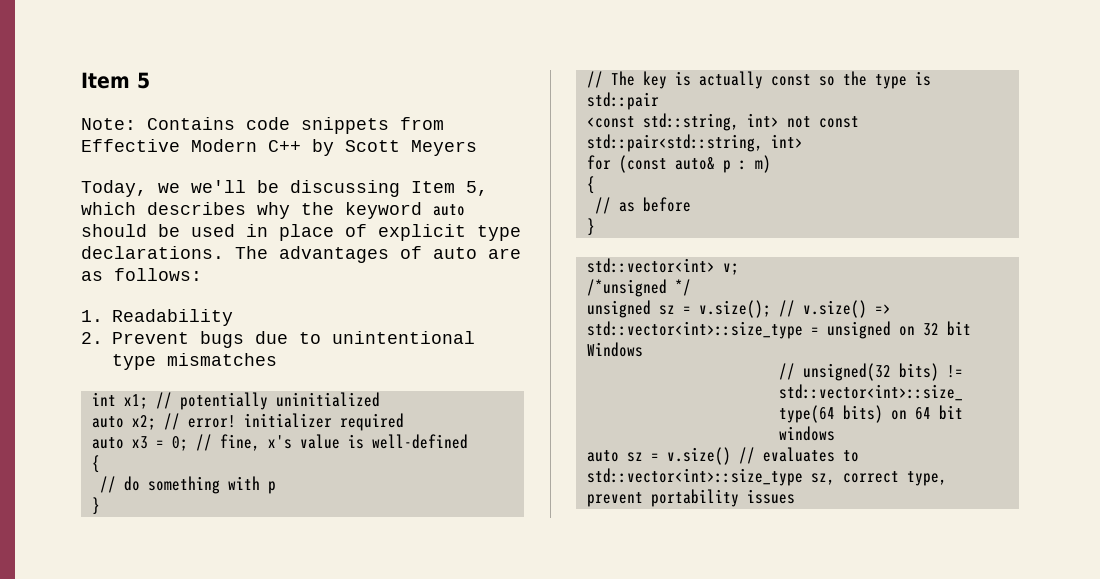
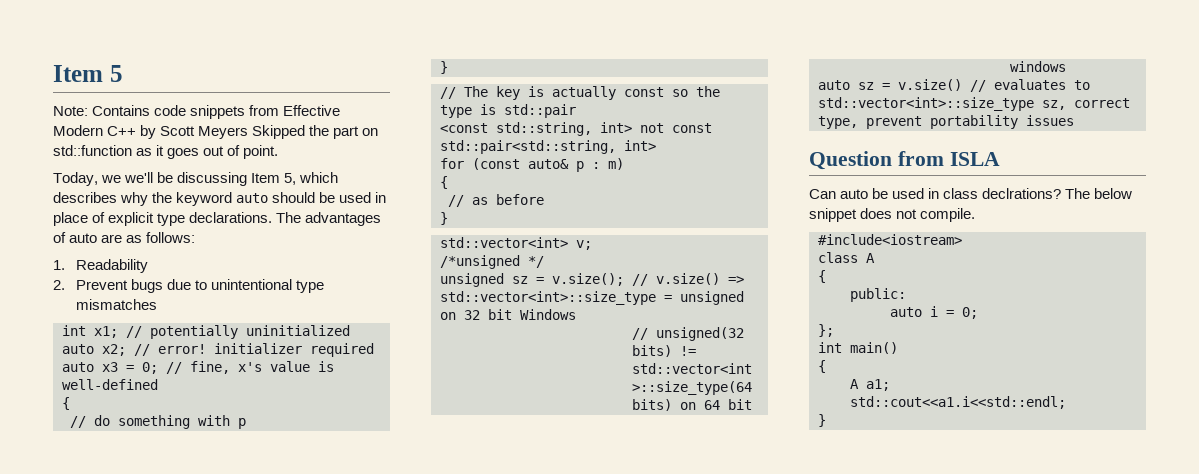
- Note: Contains code snippets from Effective Modern C++ by Scott Meyers
+ Note: Contains code snippets from Effective Modern C++ by Scott Meyers Skipped the part on std::function as it goes out of point.
+ Question from ISLA
+ Can auto be used in class declrations? The below snippet does not compile.
+ #include<iostream>
+ class A
+ {
+ public:
+ auto i = 0;
+ };
+ int main()
+ {
+ A a1;
+ std::cout<<a1.i<<std::endl;
+ }

